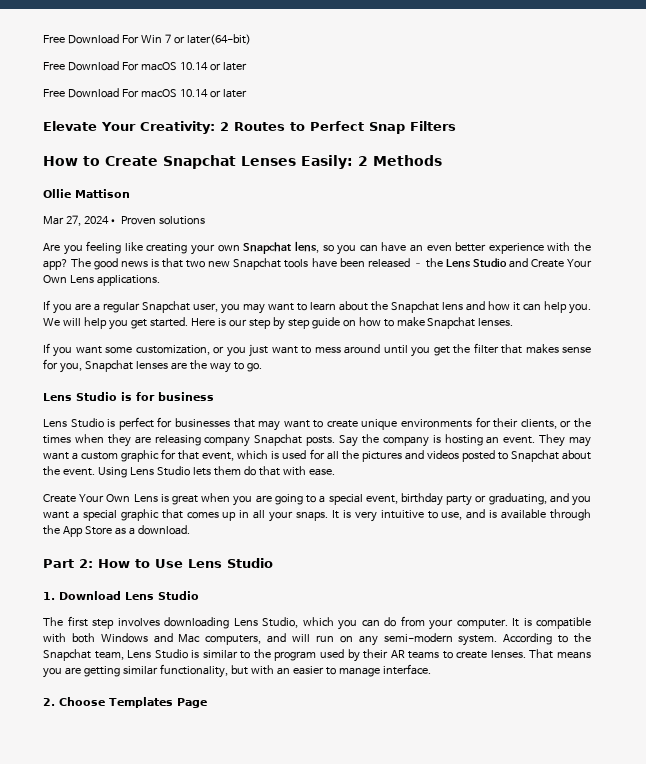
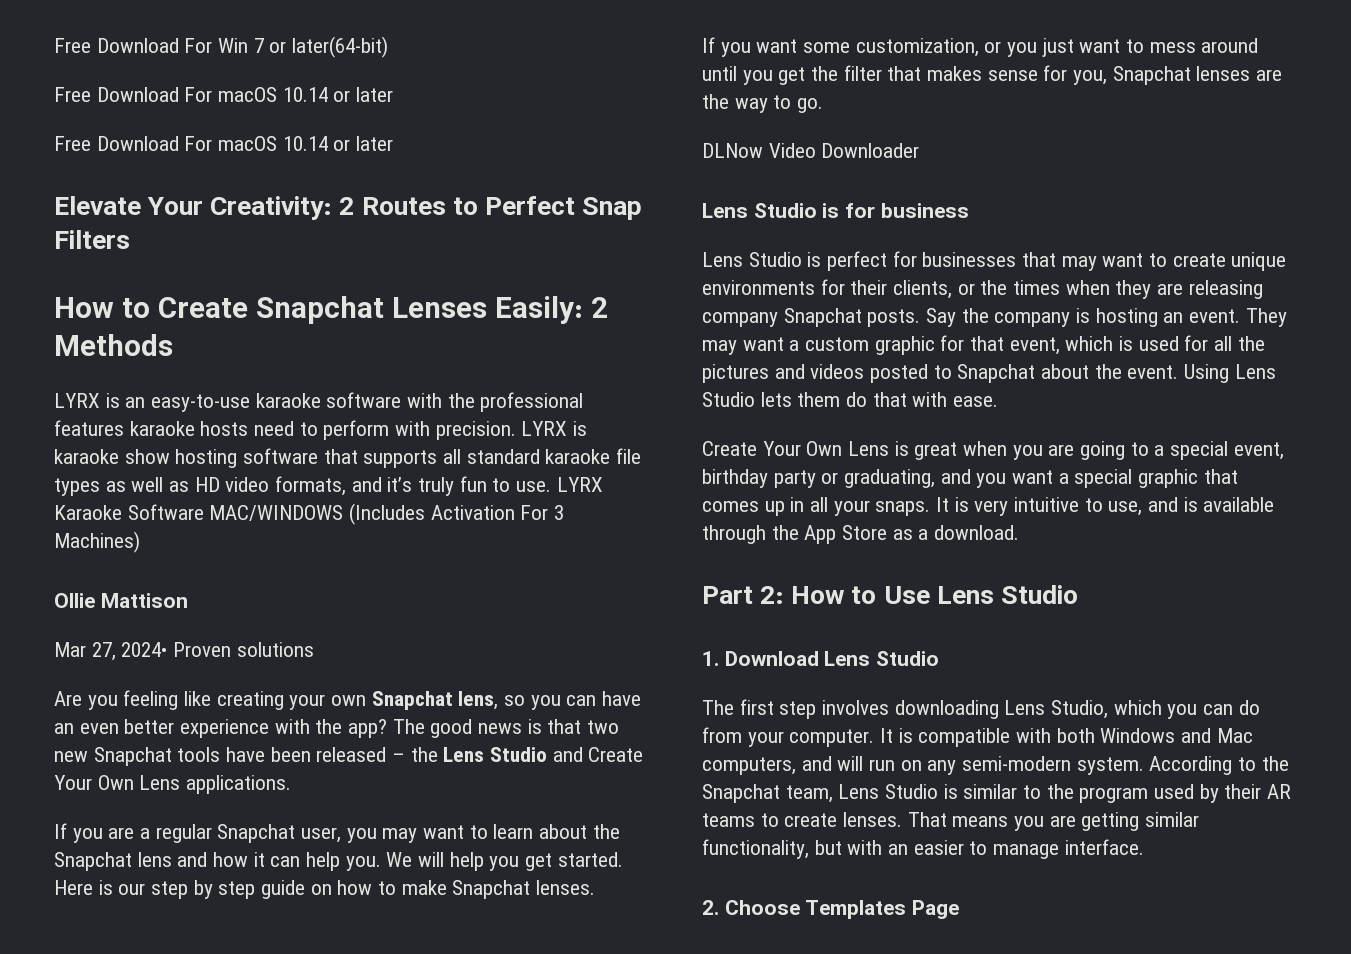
+ LYRX is an easy-to-use karaoke software with the professional features karaoke hosts need to perform with precision. LYRX is karaoke show hosting software that supports all standard karaoke file types as well as HD video formats, and it’s truly fun to use. LYRX Karaoke Software MAC/WINDOWS (Includes Activation For 3 Machines)
+ DLNow Video Downloader

